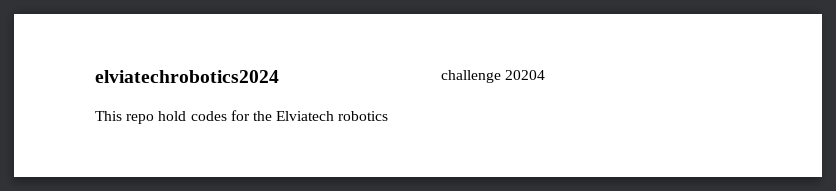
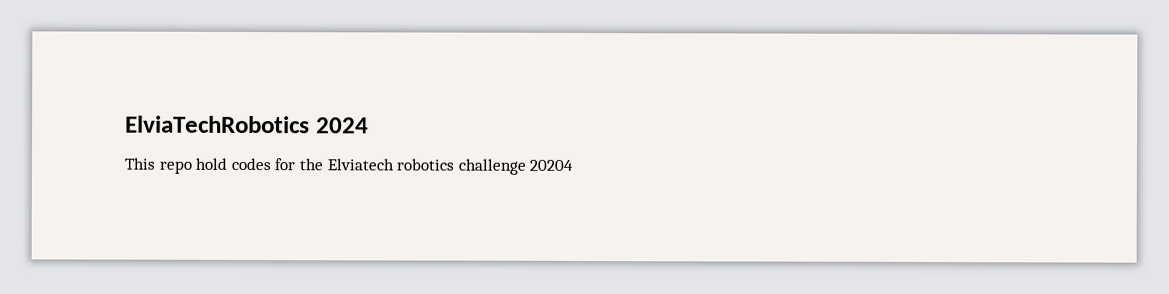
- elviatechrobotics2024
+ ElviaTechRobotics 2024

